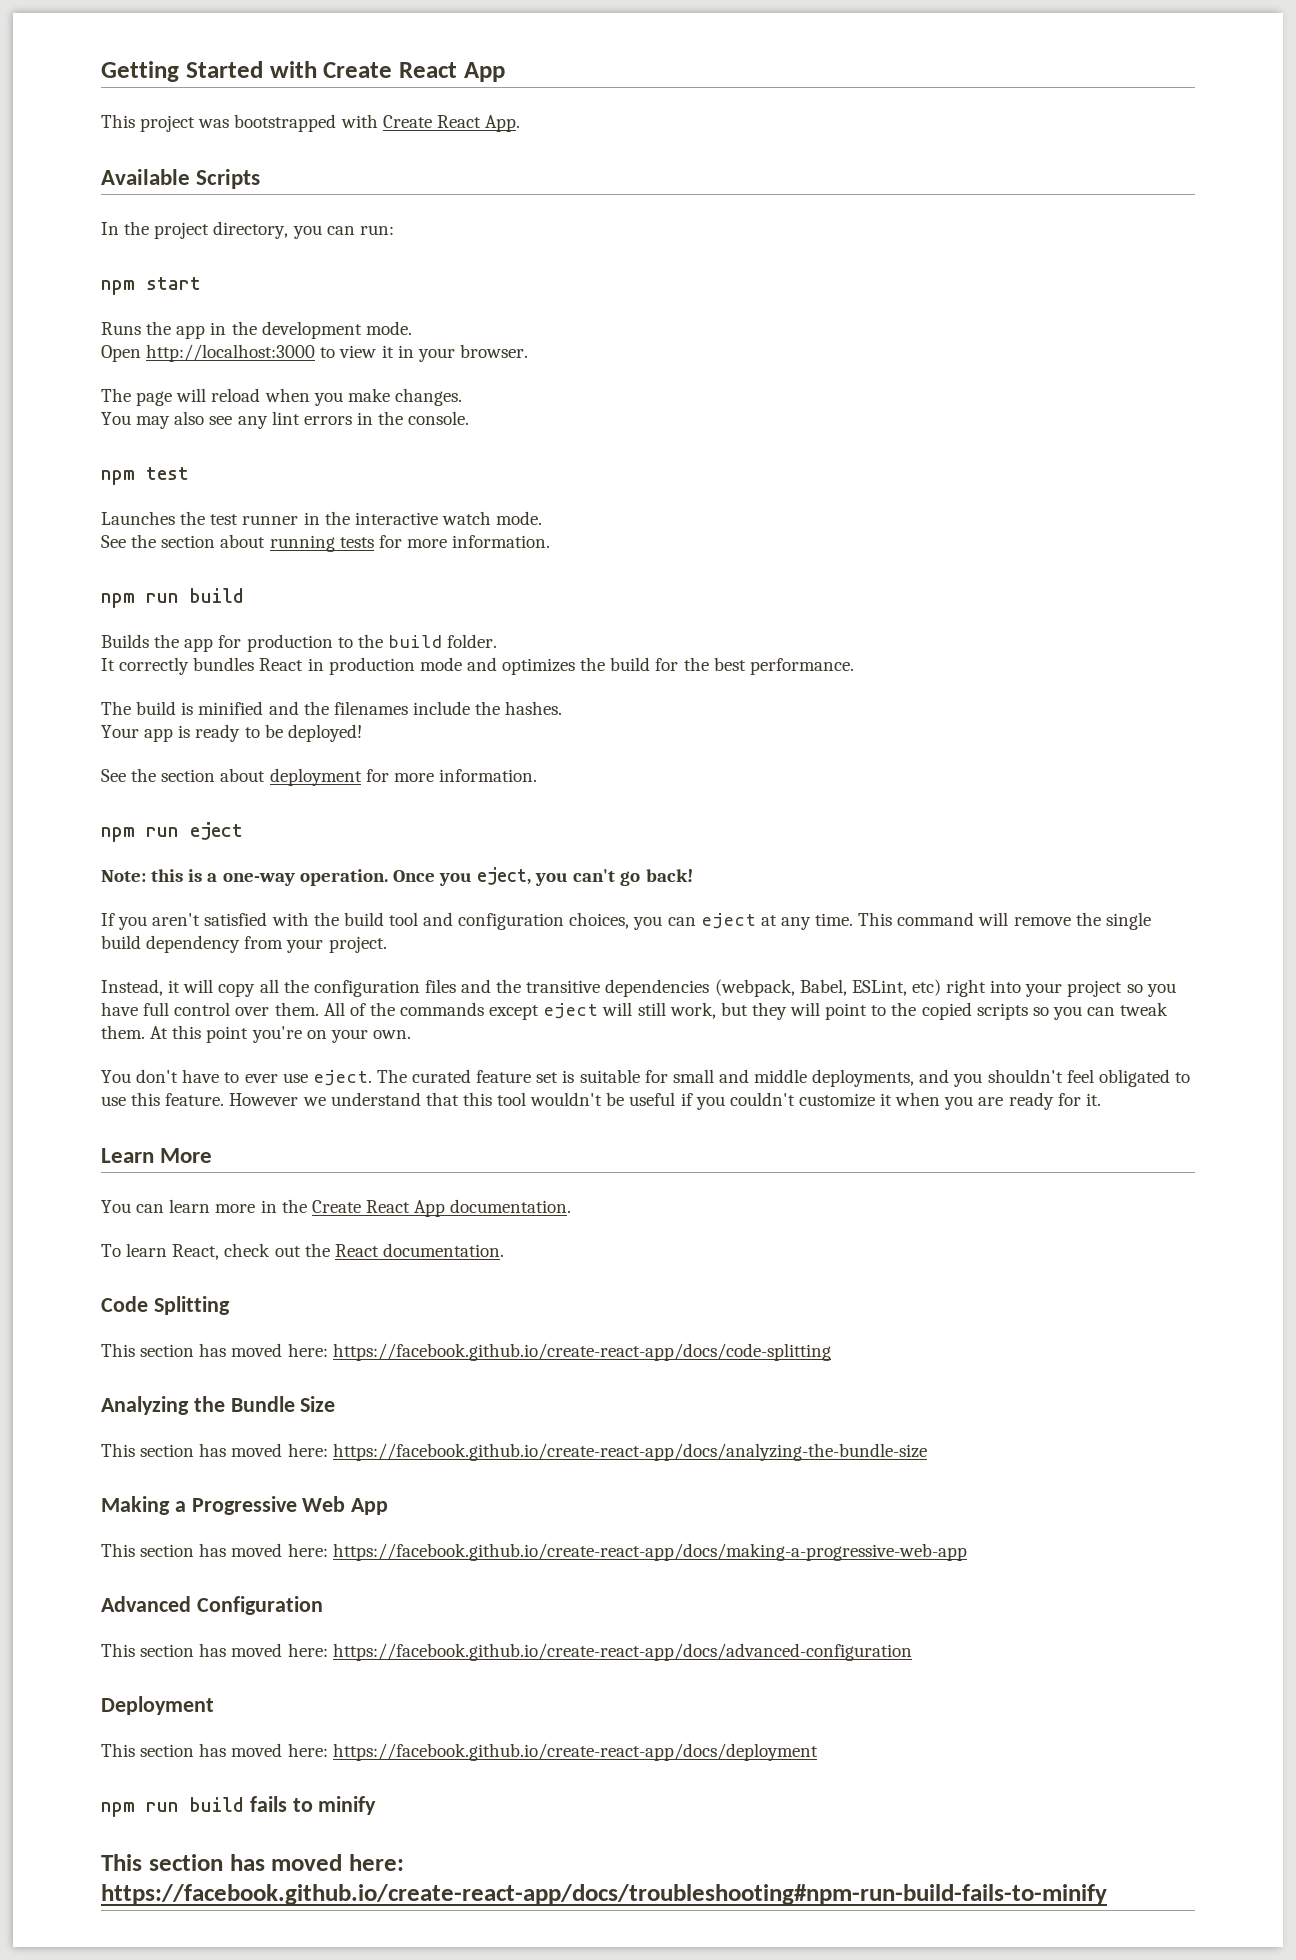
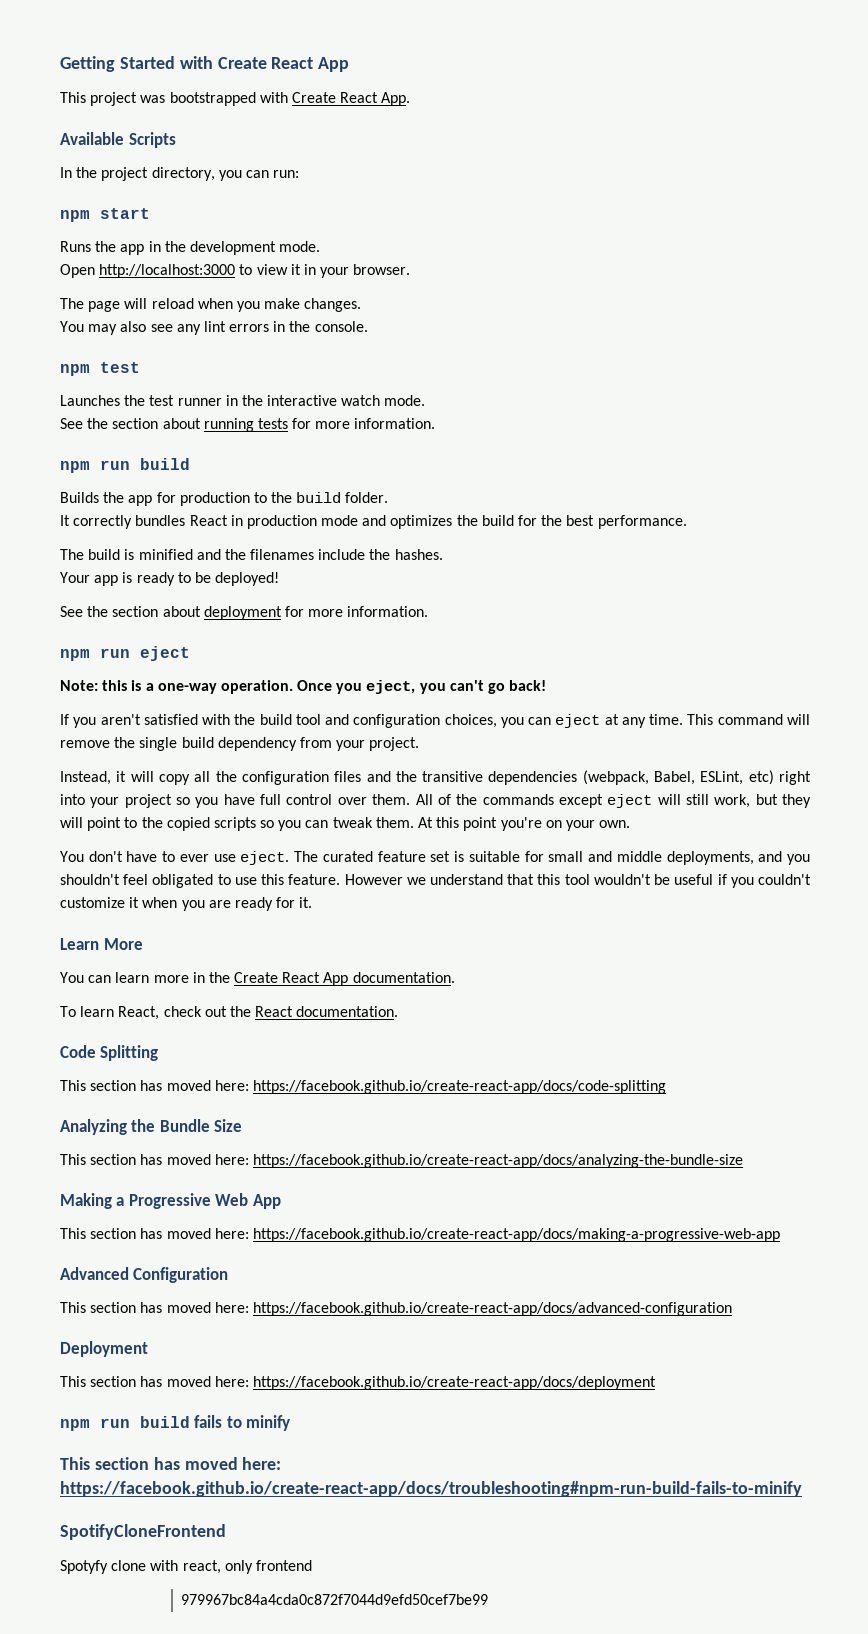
+ SpotifyCloneFrontend
+ Spotyfy clone with react, only frontend
+ 979967bc84a4cda0c872f7044d9efd50cef7be99

